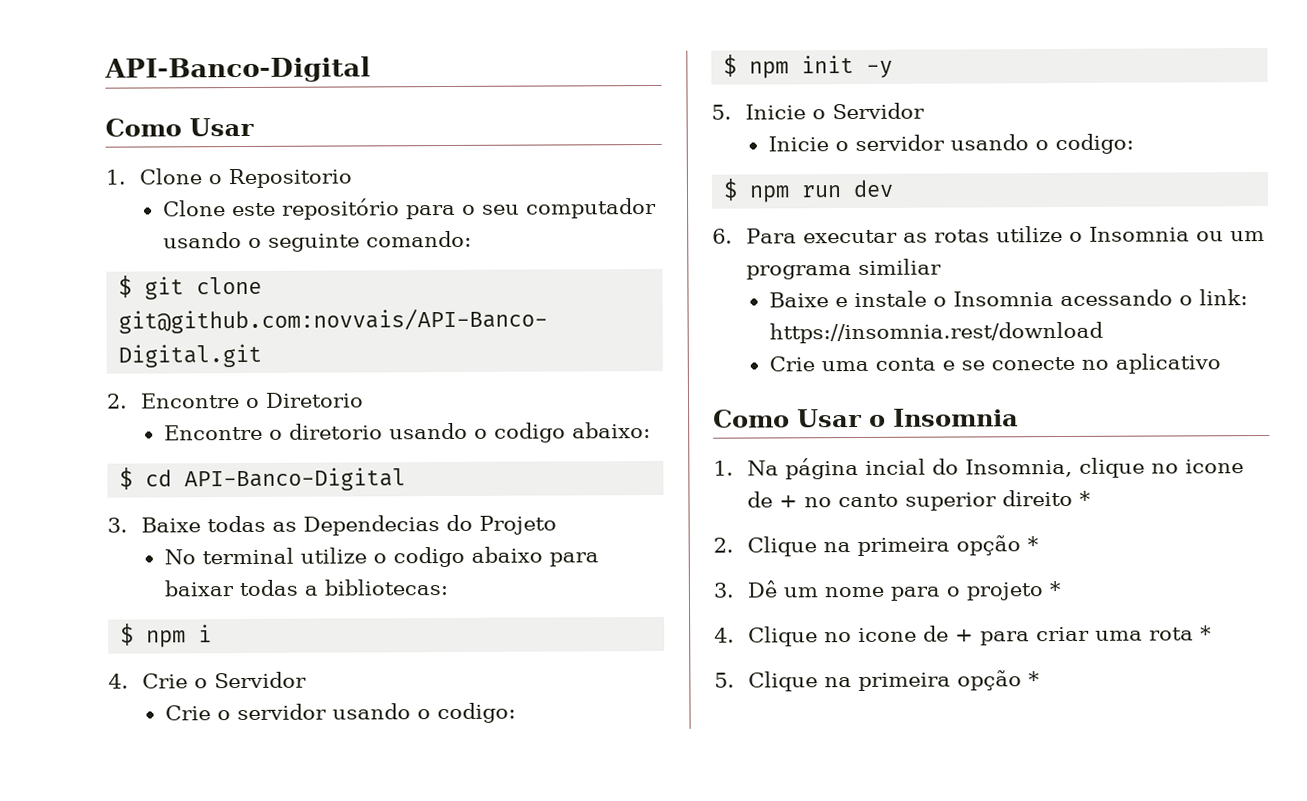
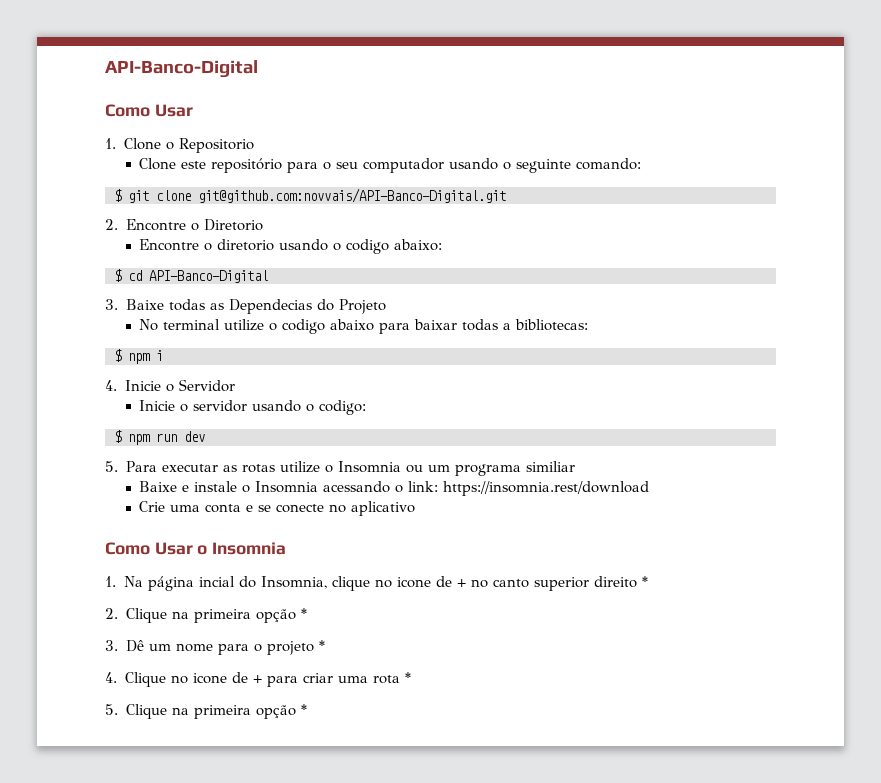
- 4. Crie o Servidor
- Crie o servidor usando o codigo:
- $ npm init -y
- 5. Inicie o Servidor
+ 4. Inicie o Servidor
- 6. Para executar as rotas utilize o Insomnia ou um programa similiar
+ 5. Para executar as rotas utilize o Insomnia ou um programa similiar

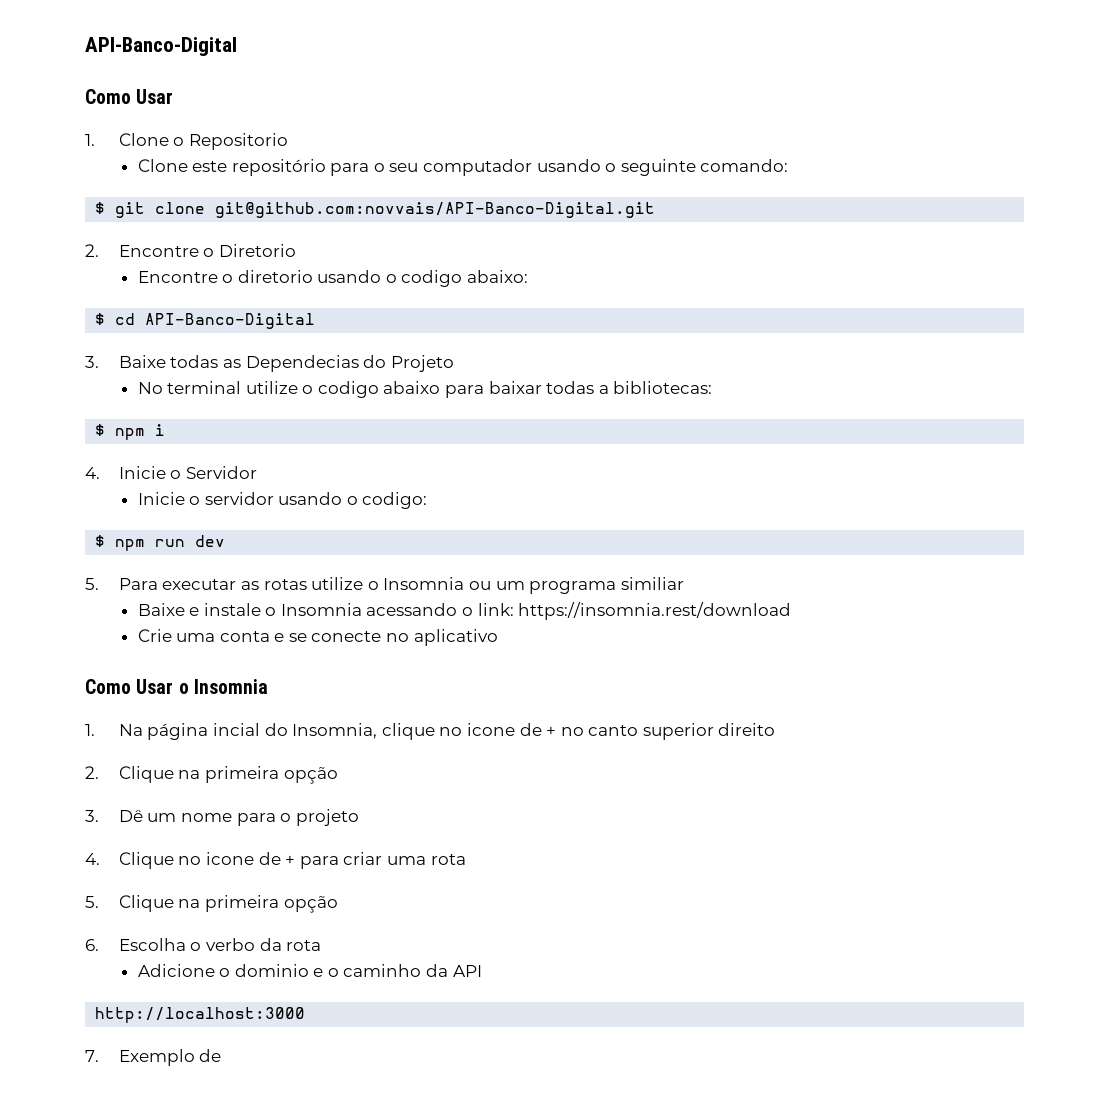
- 1. Na página incial do Insomnia, clique no icone de + no canto superior direito *
+ 1. Na página incial do Insomnia, clique no icone de + no canto superior direito
- 2. Clique na primeira opção *
+ 2. Clique na primeira opção
- 3. Dê um nome para o projeto *
+ 3. Dê um nome para o projeto
- 4. Clique no icone de + para criar uma rota *
+ 4. Clique no icone de + para criar uma rota
- 5. Clique na primeira opção *
+ 5. Clique na primeira opção
+ 6. Escolha o verbo da rota
+ Adicione o dominio e o caminho da API
+ http://localhost:3000
+ 7. Exemplo de

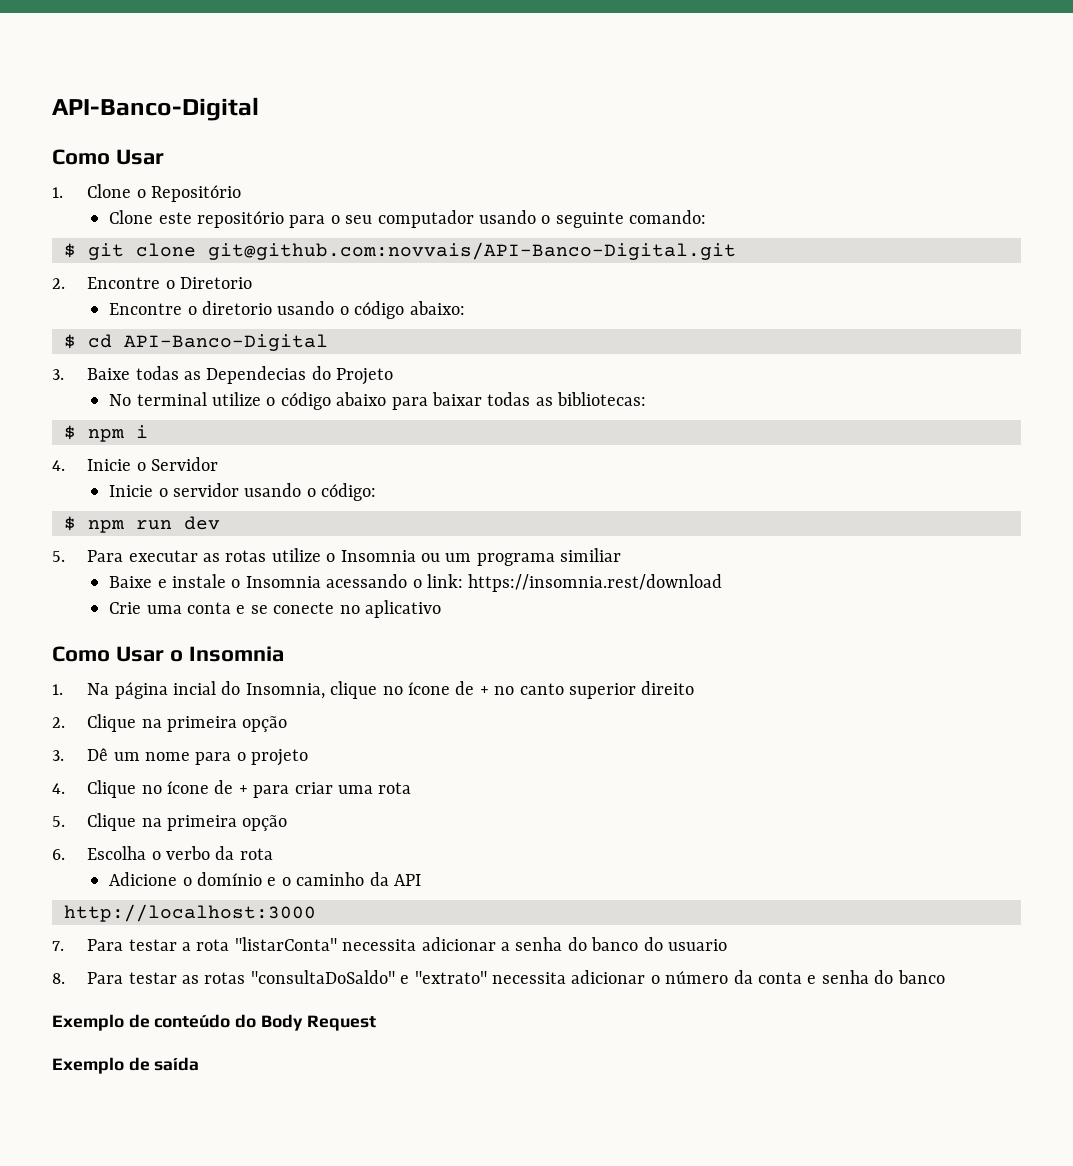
- 1. Clone o Repositorio
+ 1. Clone o Repositório
- Encontre o diretorio usando o codigo abaixo:
+ Encontre o diretorio usando o código abaixo:
- No terminal utilize o codigo abaixo para baixar todas a bibliotecas:
+ No terminal utilize o código abaixo para baixar todas as bibliotecas:
- Inicie o servidor usando o codigo:
+ Inicie o servidor usando o código:
- 1. Na página incial do Insomnia, clique no icone de + no canto superior direito
+ 1. Na página incial do Insomnia, clique no ícone de + no canto superior direito
- 4. Clique no icone de + para criar uma rota
+ 4. Clique no ícone de + para criar uma rota
- Adicione o dominio e o caminho da API
+ Adicione o domínio e o caminho da API
- 7. Exemplo de
+ 7. Para testar a rota "listarConta" necessita adicionar a senha do banco do usuario
+ 8. Para testar as rotas "consultaDoSaldo" e "extrato" necessita adicionar o número da conta e senha do banco
+ Exemplo de conteúdo do Body Request
+ Exemplo de saída

